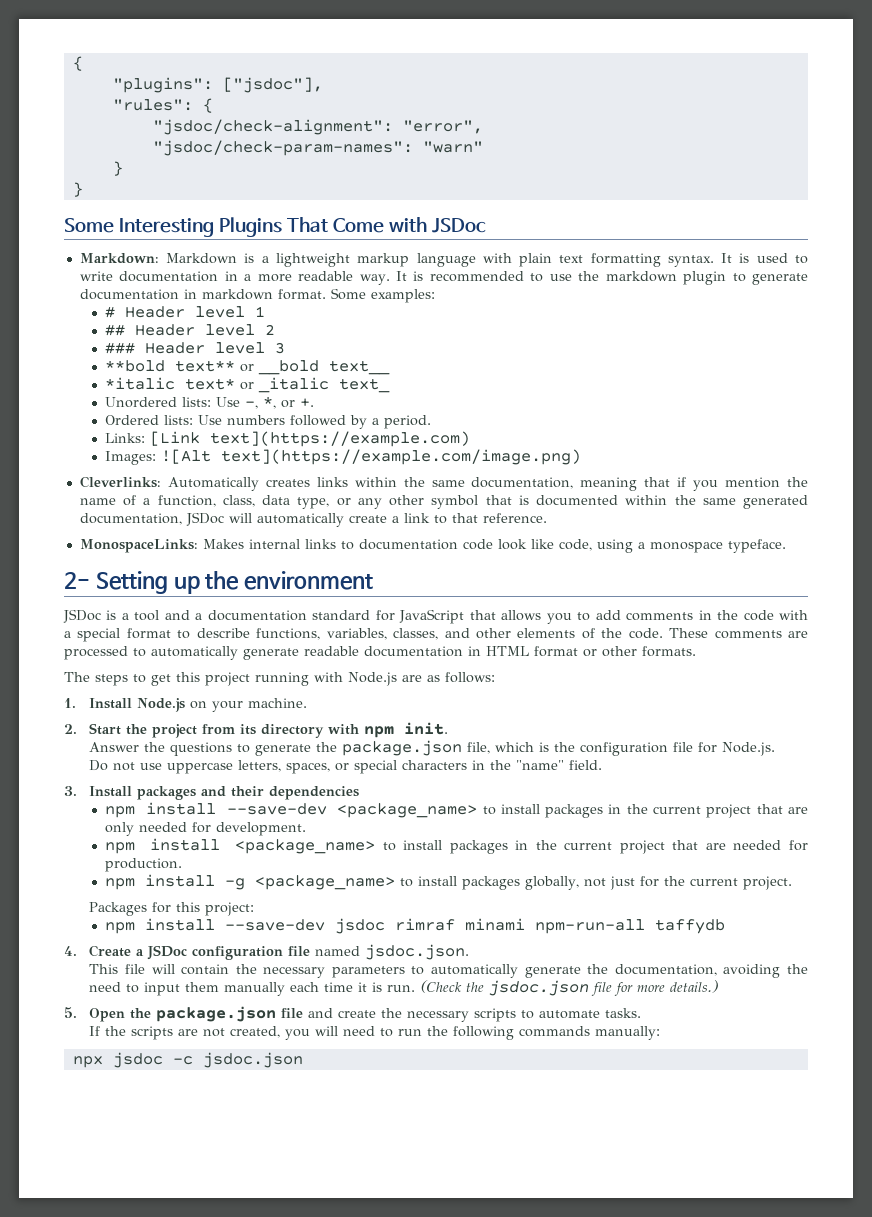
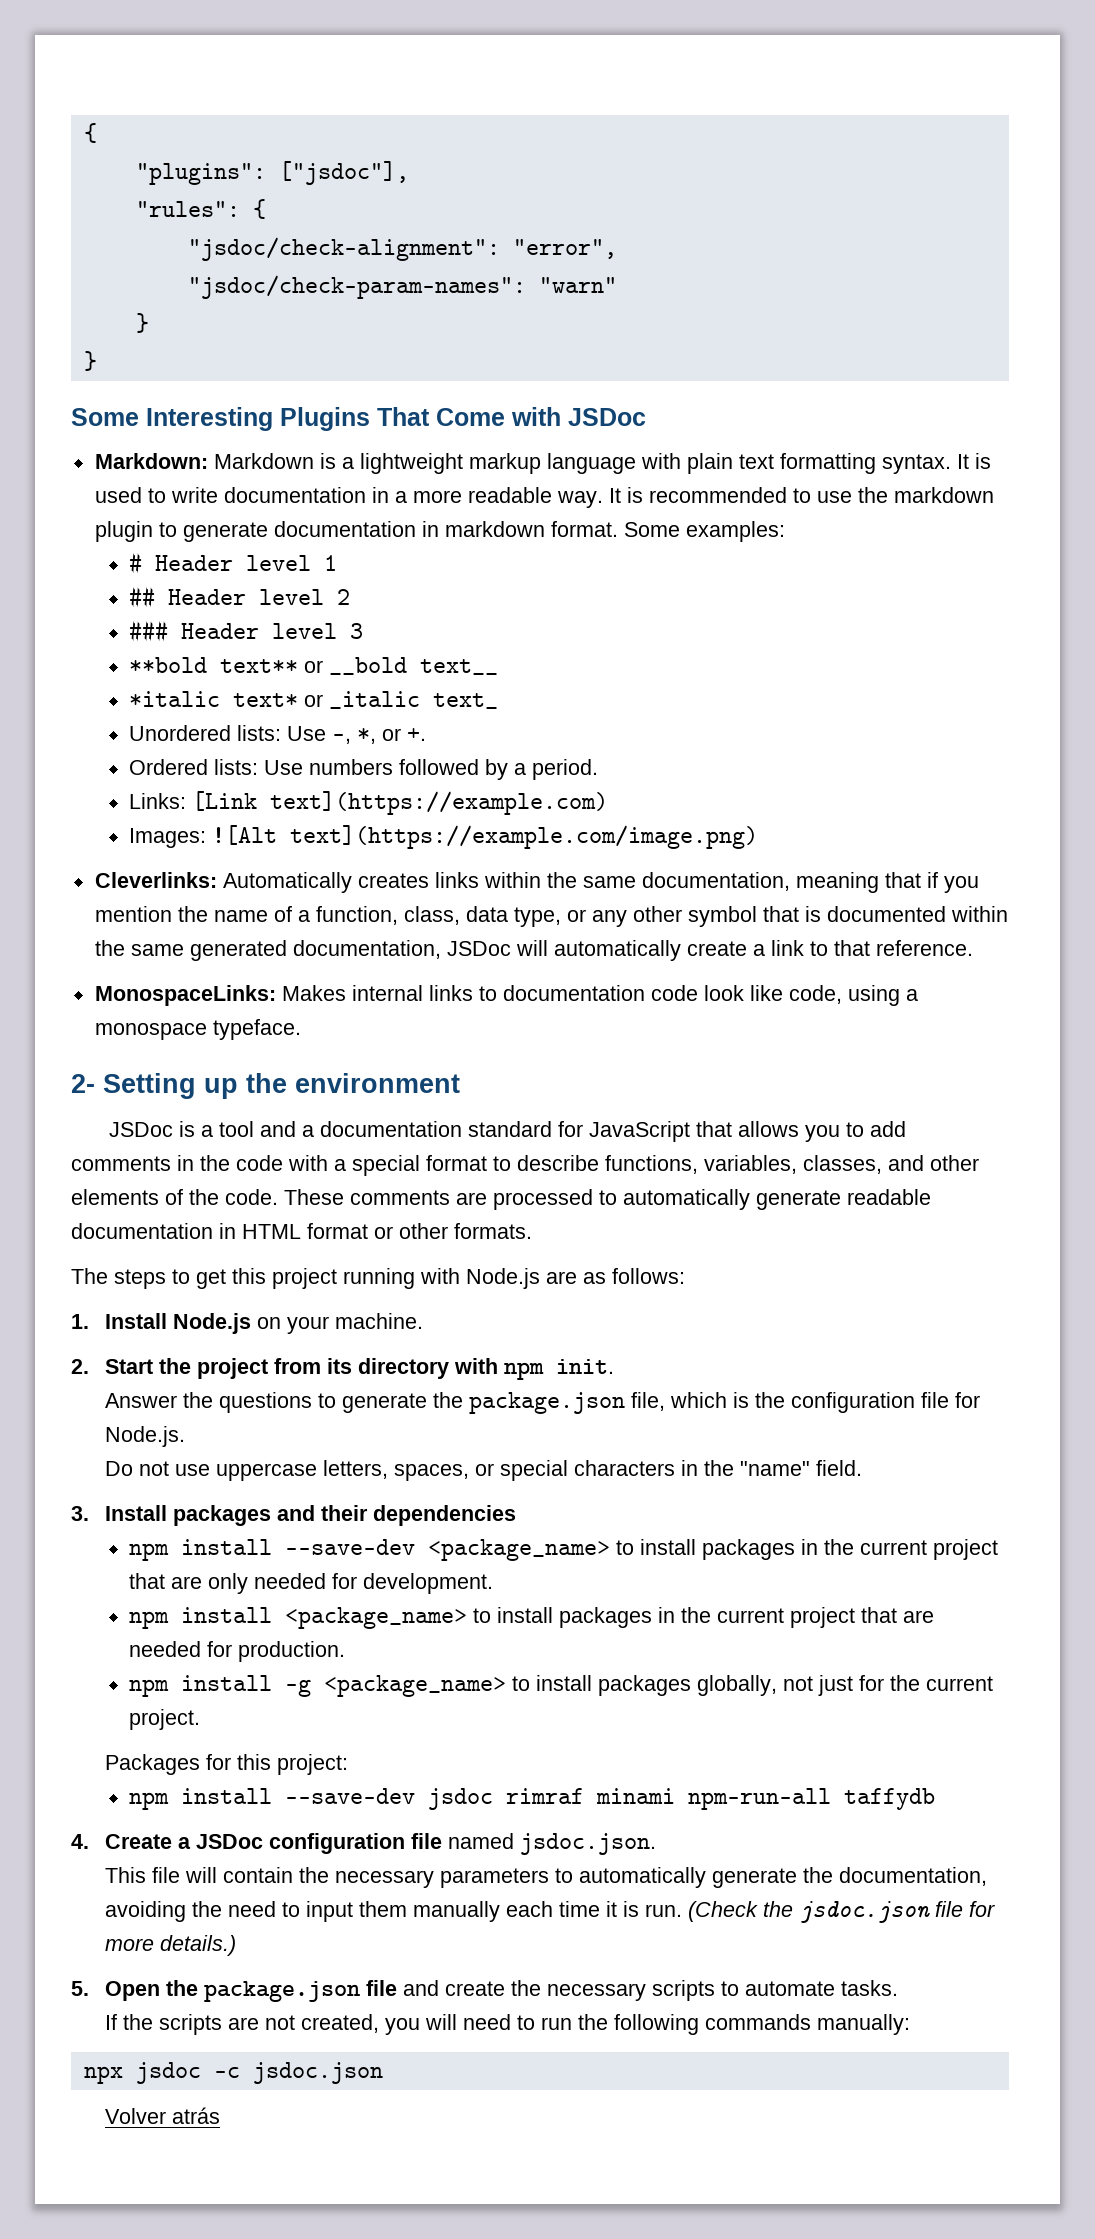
+ Volver atrás

